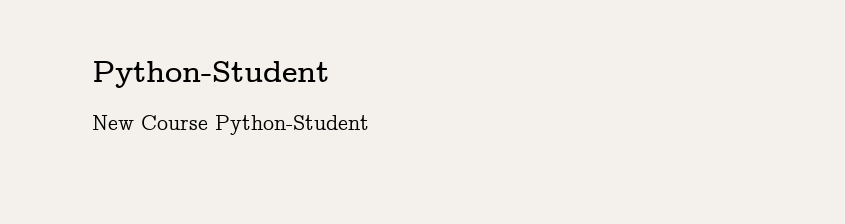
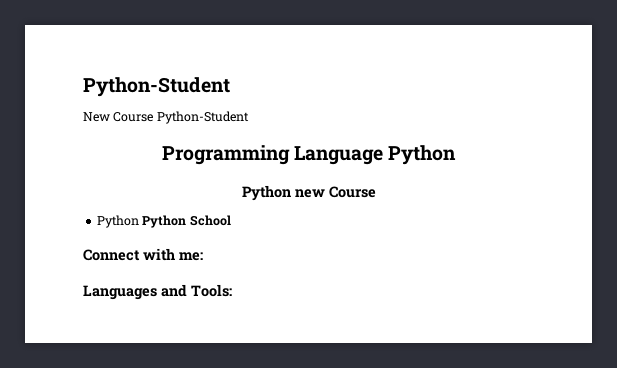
+ Programming Language Python
+ Python new Course
+ Python Python School
+ Connect with me:
+ Languages and Tools:

